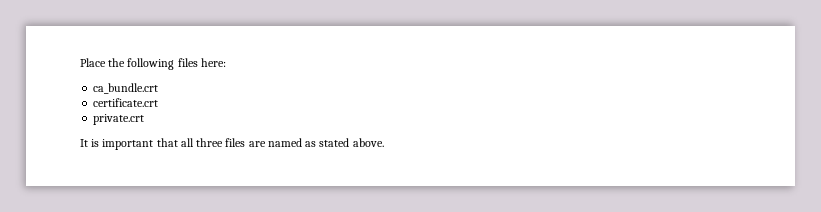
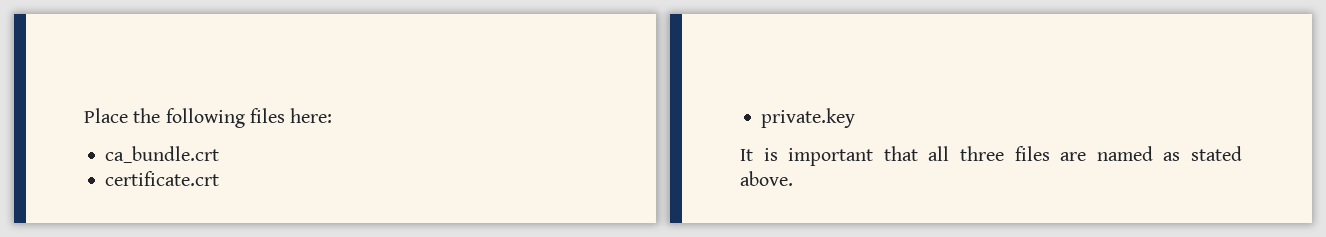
- private.crt
+ private.key

